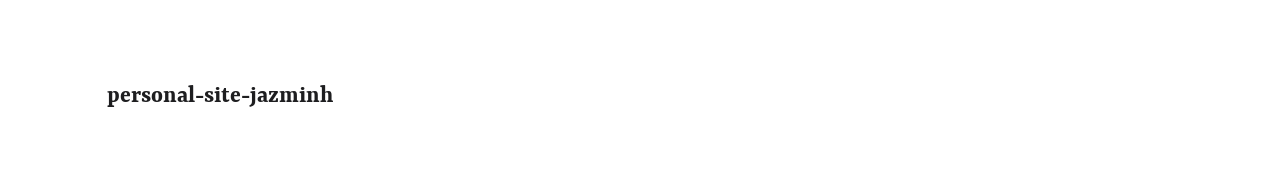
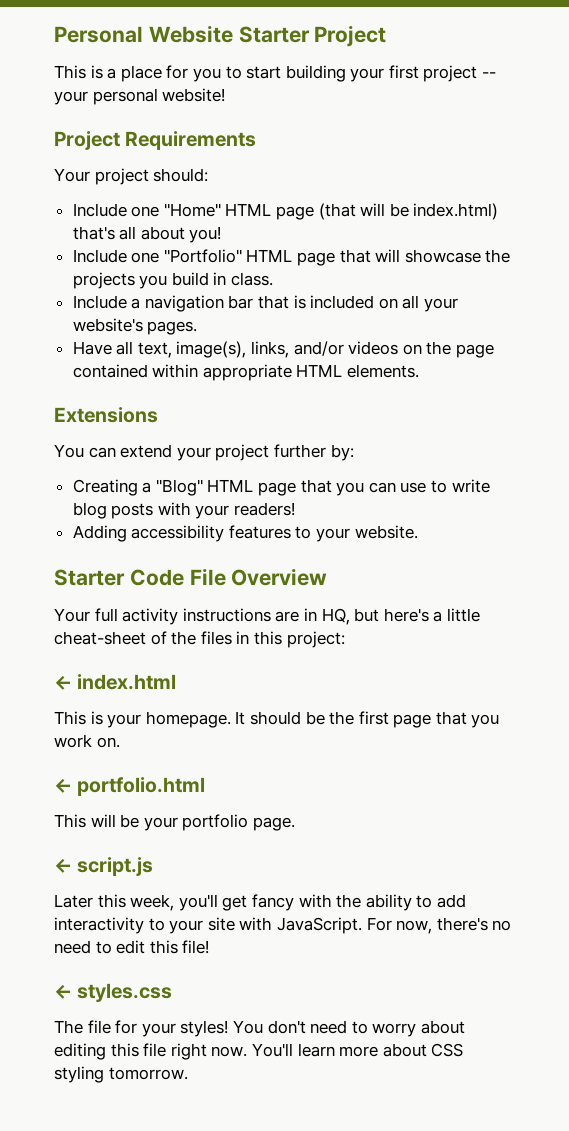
- personal-site-jazminh
+ Personal Website Starter Project
+ This is a place for you to start building your first project -- your personal website!
+ Project Requirements
+ Your project should:
+ Include one "Home" HTML page (that will be index.html) that's all about you!
+ Include one "Portfolio" HTML page that will showcase the projects you build in class.
+ Include a navigation bar that is included on all your website's pages.
+ Have all text, image(s), links, and/or videos on the page contained within appropriate HTML elements.
+ Extensions
+ You can extend your project further by:
+ Creating a "Blog" HTML page that you can use to write blog posts with your readers!
+ Adding accessibility features to your website.
+ Starter Code File Overview
+ Your full activity instructions are in HQ, but here's a little cheat-sheet of the files in this project:
+ ← index.html
+ This is your homepage. It should be the first page that you work on.
+ ← portfolio.html
+ This will be your portfolio page.
+ ← script.js
+ Later this week, you'll get fancy with the ability to add interactivity to your site with JavaScript. For now, there's no need to edit this file!
+ ← styles.css
+ The file for your styles! You don't need to worry about editing this file right now. You'll learn more about CSS styling tomorrow.

